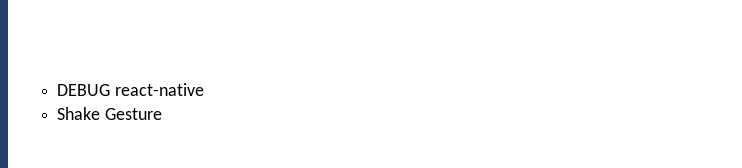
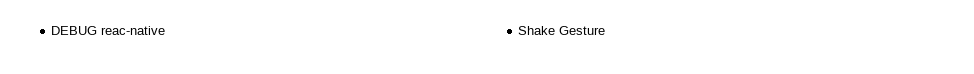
- DEBUG react-native
+ DEBUG reac-native

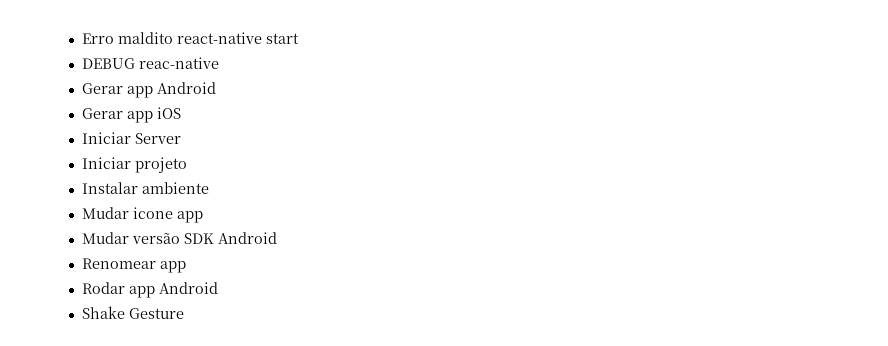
+ Erro maldito react-native start
  DEBUG reac-native
+ Gerar app Android
+ Gerar app iOS
+ Iniciar Server
+ Iniciar projeto
+ Instalar ambiente
+ Mudar icone app
+ Mudar versão SDK Android
+ Renomear app
+ Rodar app Android

